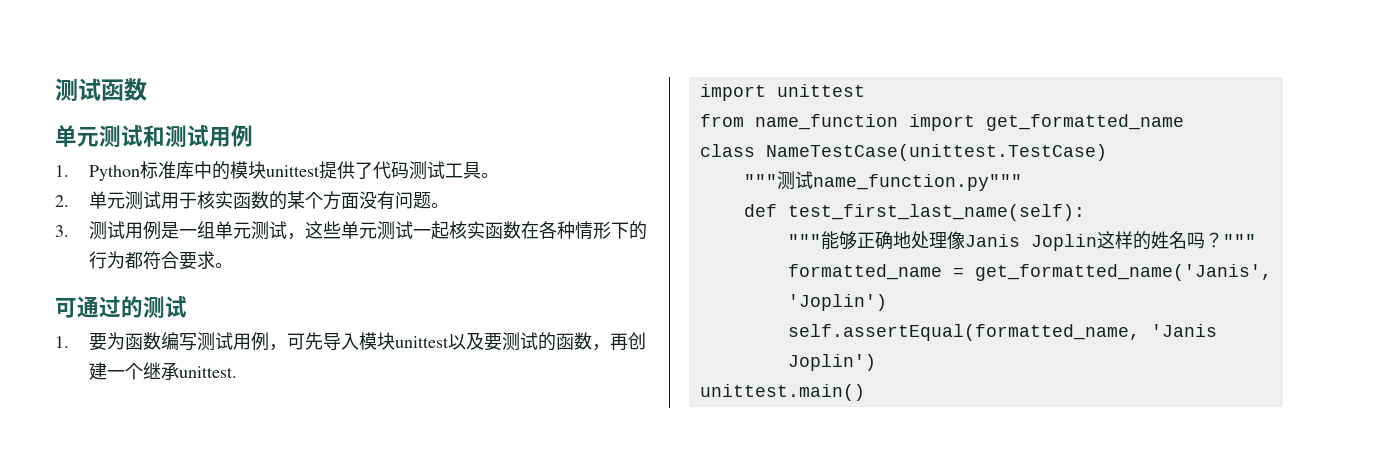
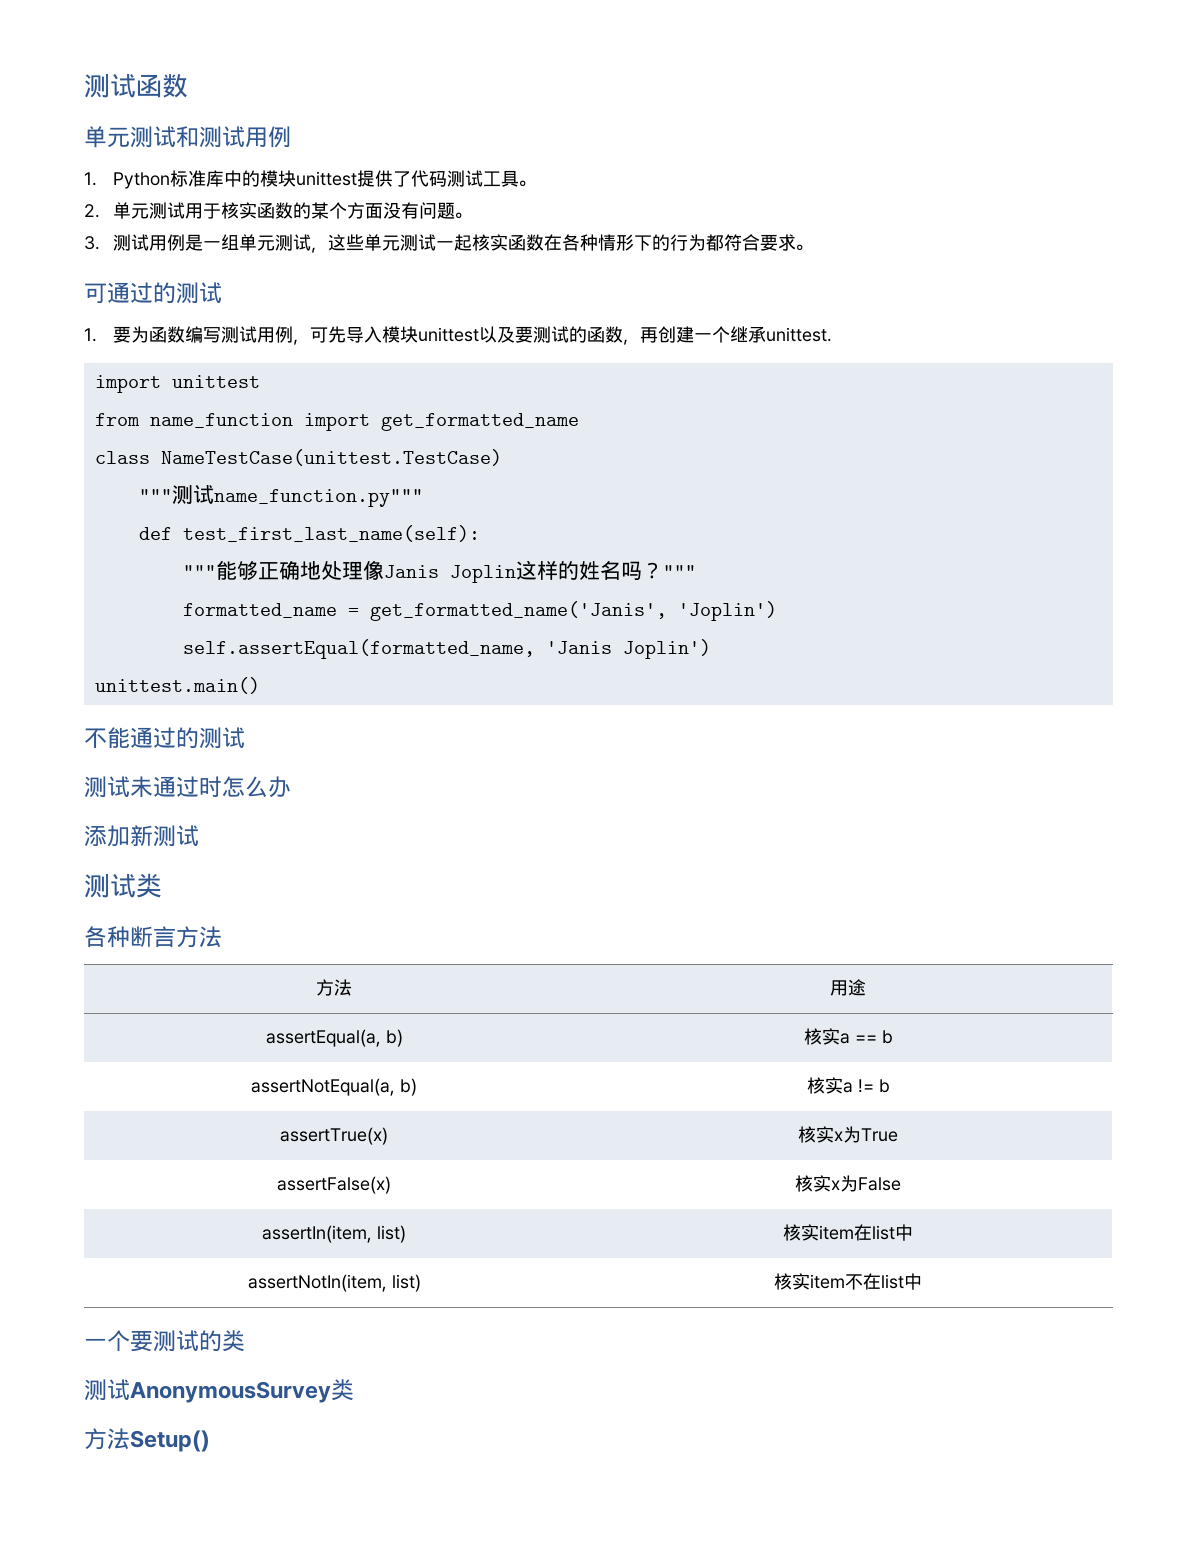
+ 不能通过的测试
+ 测试未通过时怎么办
+ 添加新测试
+ 测试类
+ 各种断言方法
+ 方法 | 用途
+ assertEqual(a, b) | 核实a == b
+ assertNotEqual(a, b) | 核实a != b
+ assertTrue(x) | 核实x为True
+ assertFalse(x) | 核实x为False
+ assertIn(item, list) | 核实item在list中
+ assertNotIn(item, list) | 核实item不在list中
+ 一个要测试的类
+ 测试AnonymousSurvey类
+ 方法Setup()

